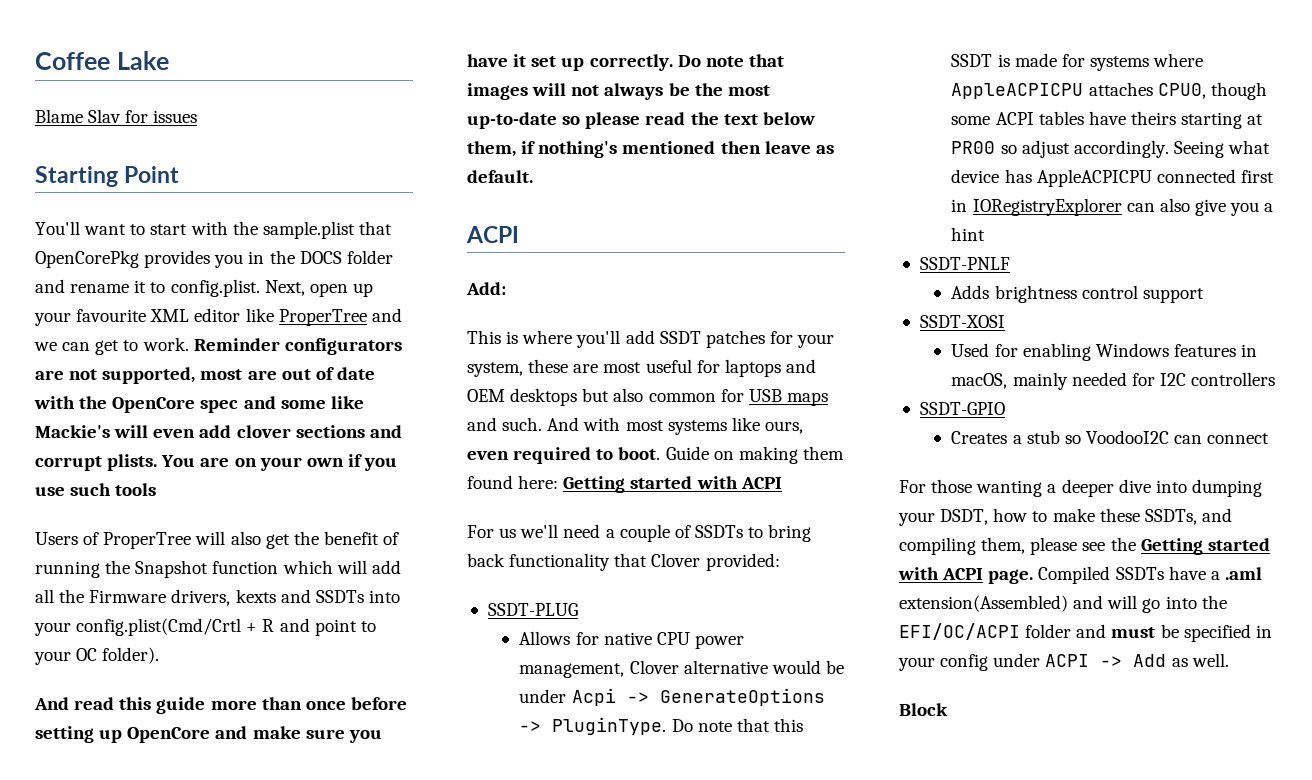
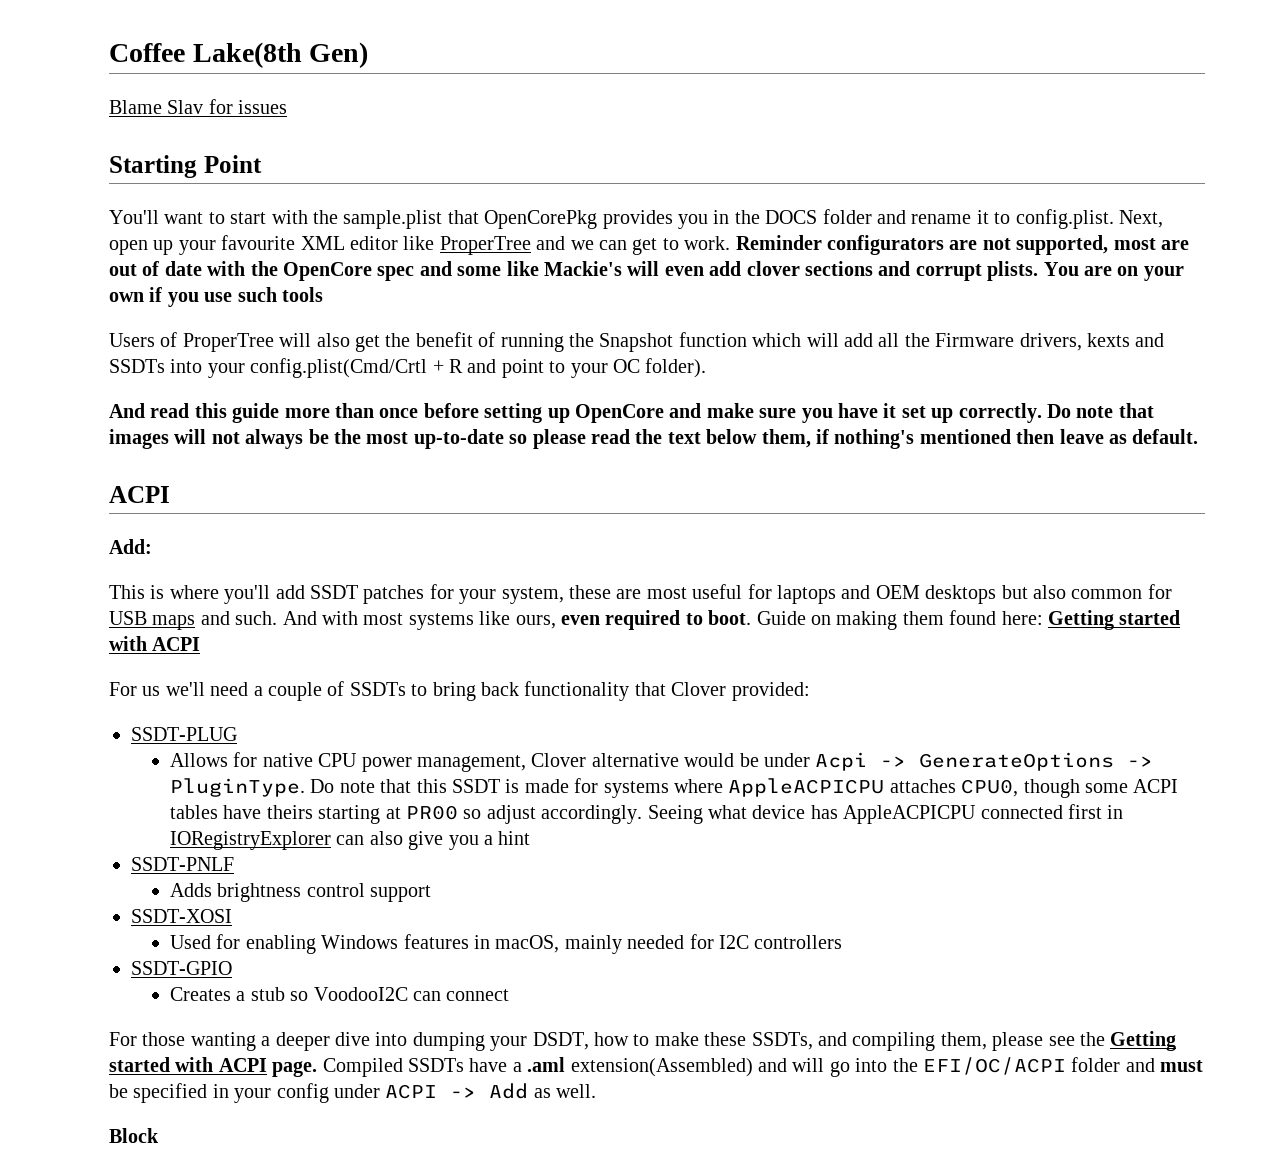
- Coffee Lake
+ Coffee Lake(8th Gen)

